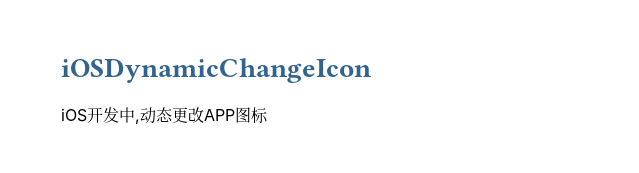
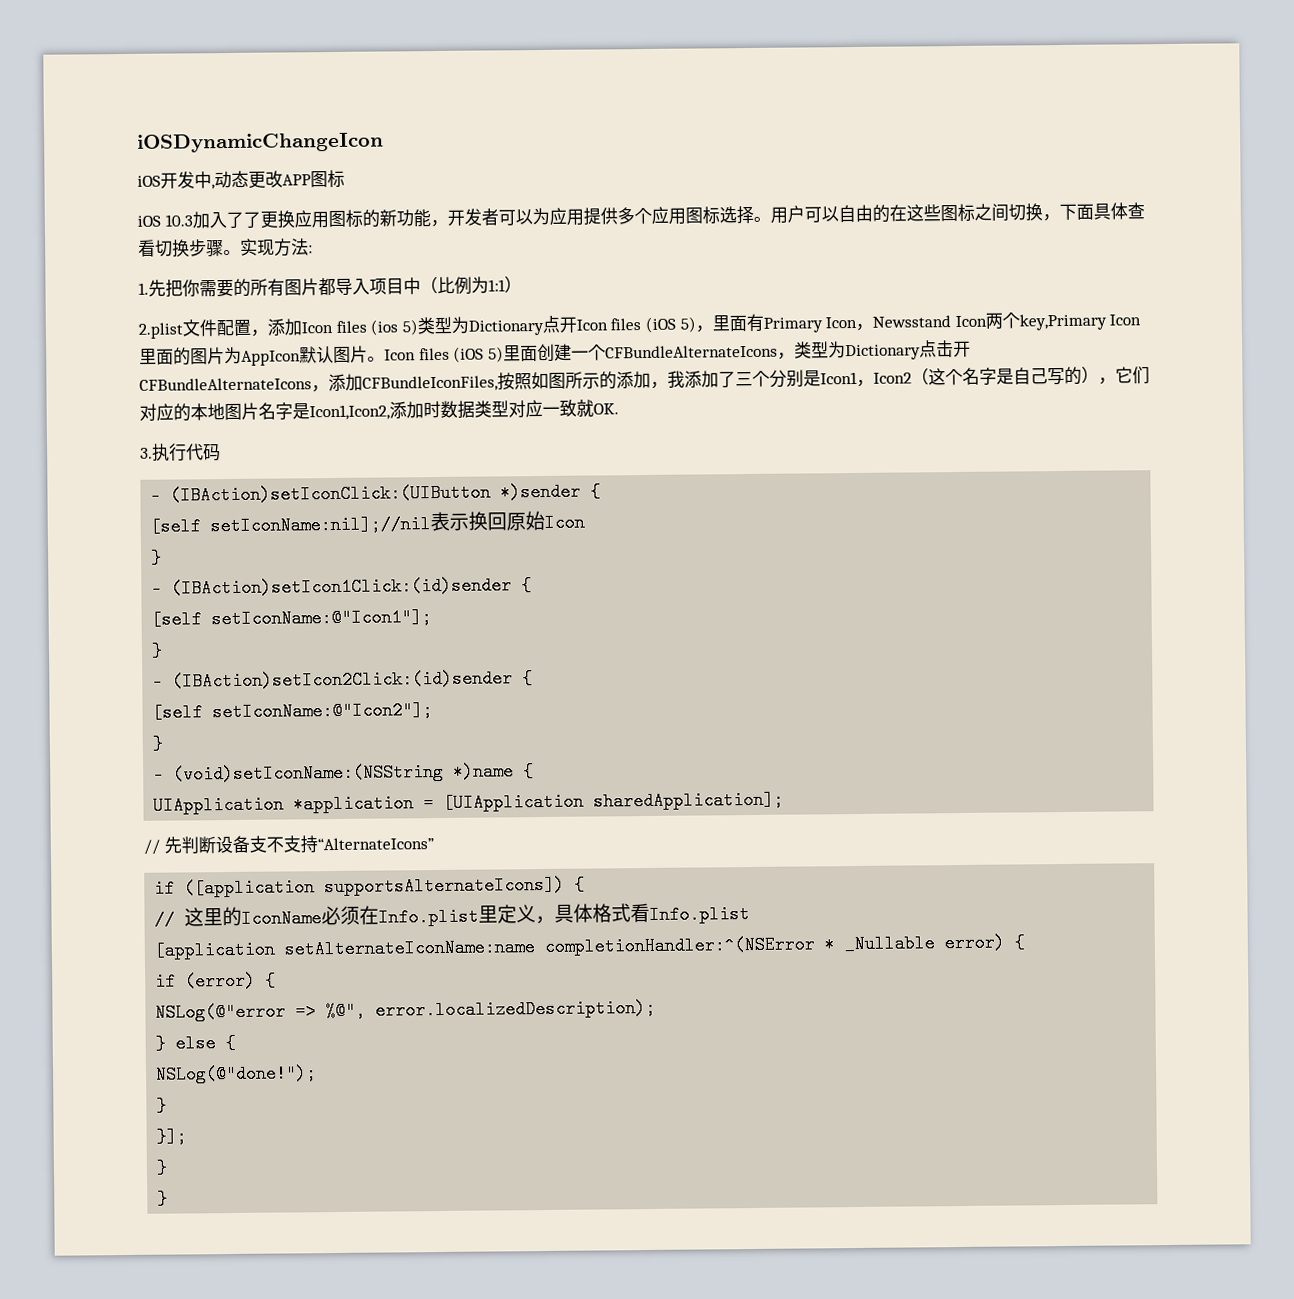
+ iOS 10.3加入了了更换应用图标的新功能，开发者可以为应用提供多个应用图标选择。用户可以自由的在这些图标之间切换，下面具体查看切换步骤。实现方法:
+ 1.先把你需要的所有图片都导入项目中（比例为1:1）
+ 2.plist文件配置，添加Icon files (ios 5)类型为Dictionary点开Icon files (iOS 5)，里面有Primary Icon，Newsstand Icon两个key,Primary Icon里面的图片为AppIcon默认图片。Icon files (iOS 5)里面创建一个CFBundleAlternateIcons，类型为Dictionary点击开CFBundleAlternateIcons，添加CFBundleIconFiles,按照如图所示的添加，我添加了三个分别是Icon1，Icon2（这个名字是自己写的），它们对应的本地图片名字是Icon1,Icon2,添加时数据类型对应一致就OK.
+ 3.执行代码
+ - (IBAction)setIconClick:(UIButton *)sender {
+ [self setIconName:nil];//nil表示换回原始Icon
+ }
+ - (IBAction)setIcon1Click:(id)sender {
+ [self setIconName:@"Icon1"];
+ }
+ - (IBAction)setIcon2Click:(id)sender {
+ [self setIconName:@"Icon2"];
+ }
+ - (void)setIconName:(NSString *)name {
+ UIApplication *application = [UIApplication sharedApplication];
+ // 先判断设备支不支持“AlternateIcons”
+ if ([application supportsAlternateIcons]) {
+ // 这里的IconName必须在Info.plist里定义，具体格式看Info.plist
+ [application setAlternateIconName:name completionHandler:^(NSError * _Nullable error) {
+ if (error) {
+ NSLog(@"error => %@", error.localizedDescription);
+ } else {
+ NSLog(@"done!");
+ }
+ }];
+ }
+ }

